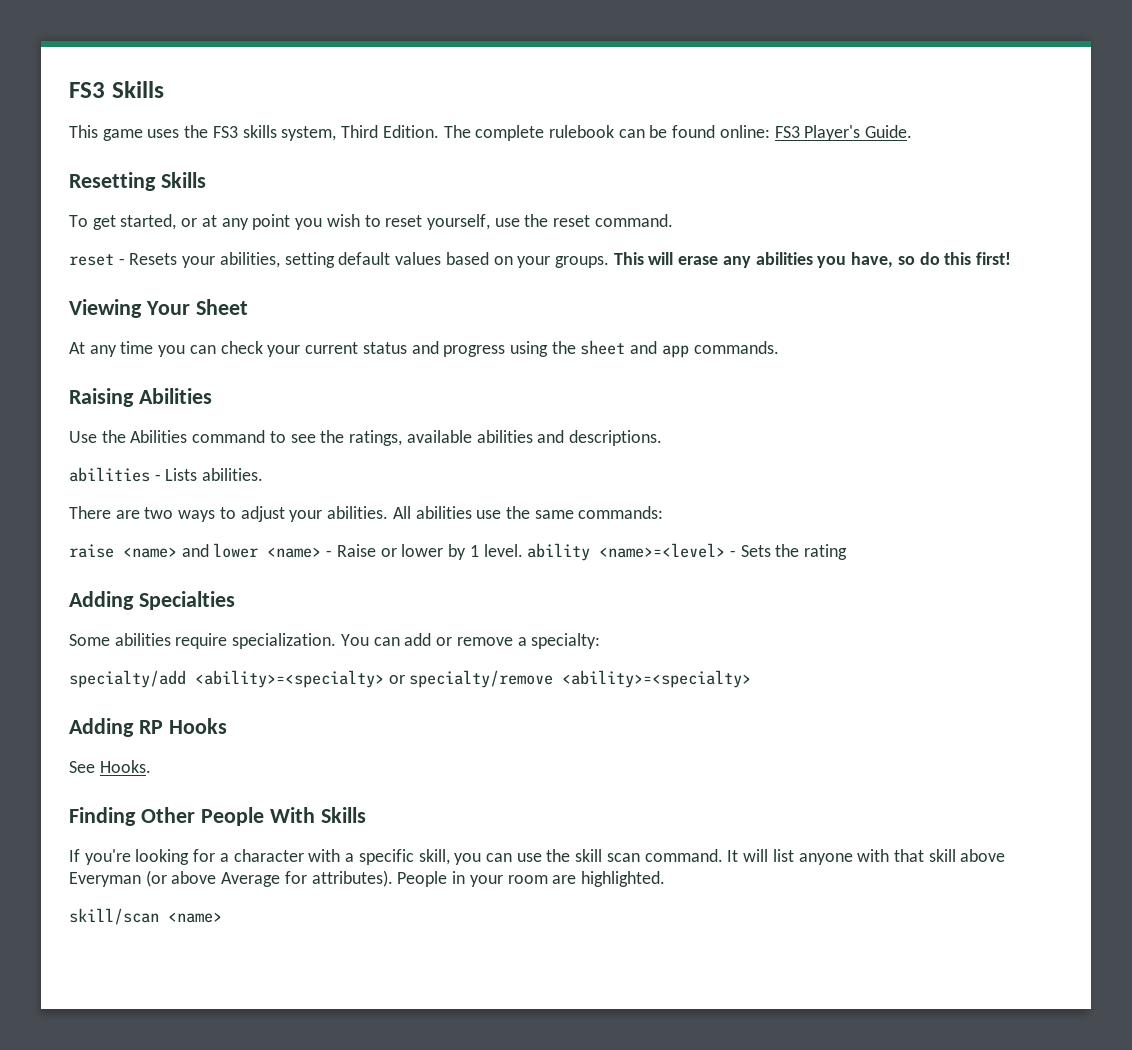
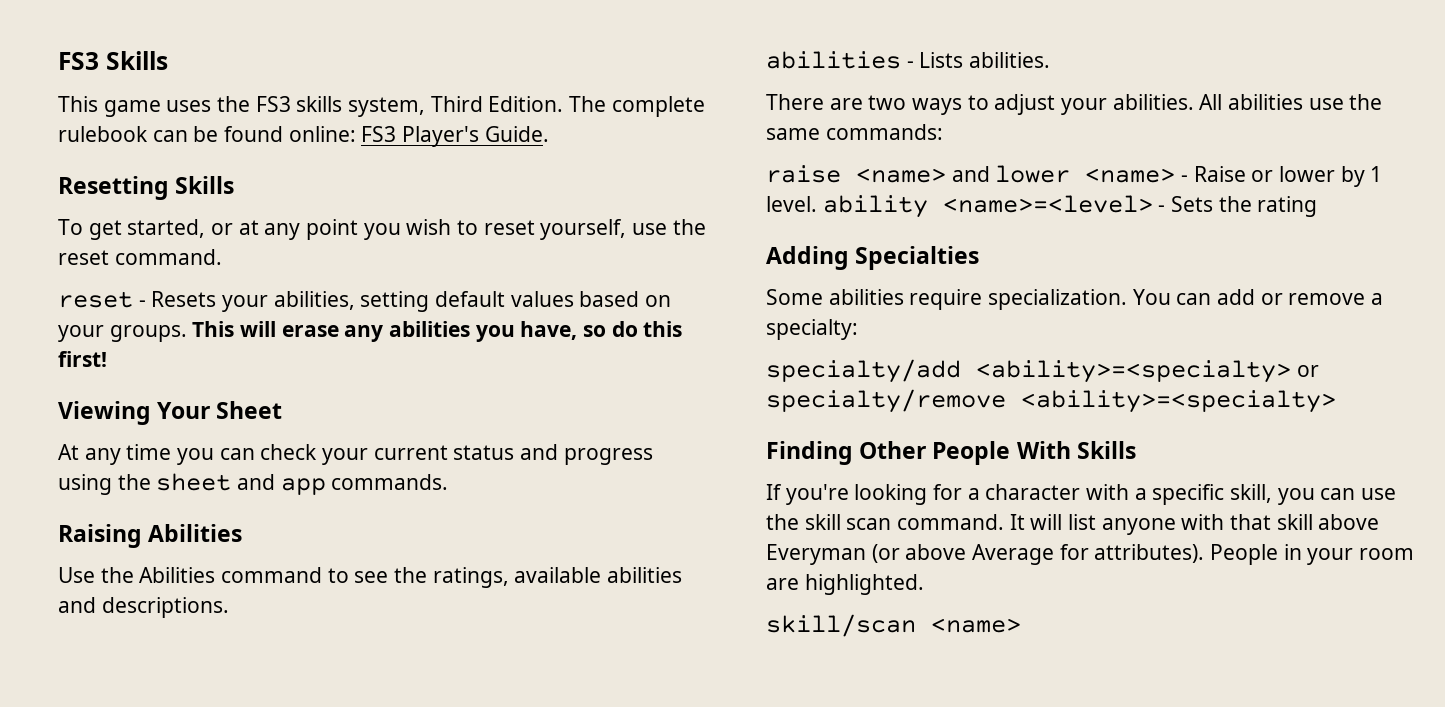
- Adding RP Hooks
- See Hooks.

